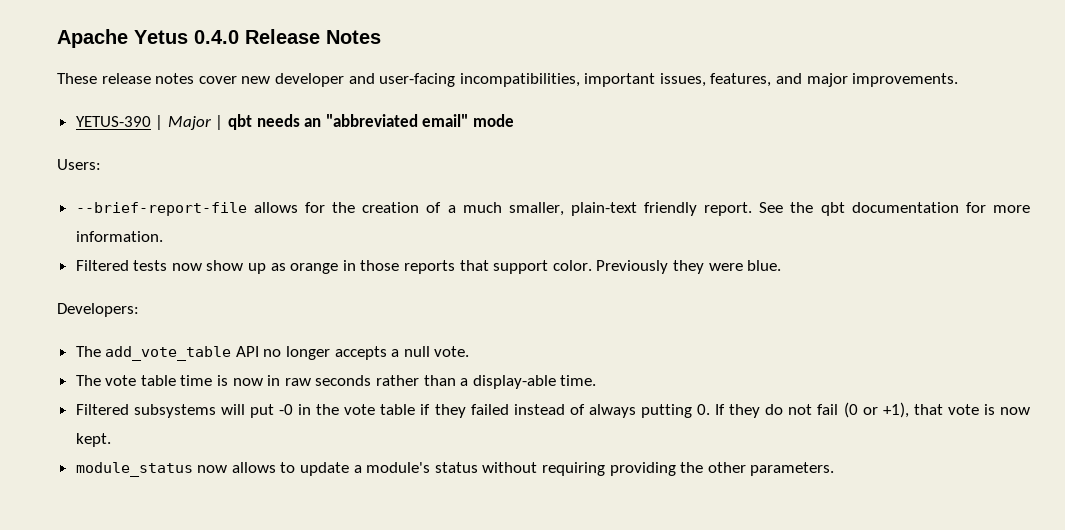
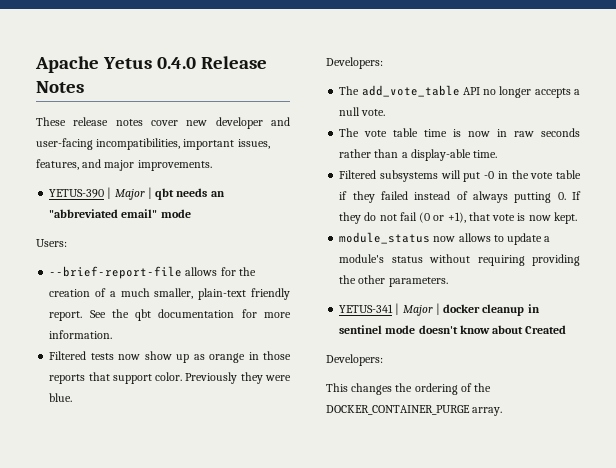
+ YETUS-341 | Major | docker cleanup in sentinel mode doesn't know about Created
+ Developers:
+ This changes the ordering of the DOCKER_CONTAINER_PURGE array.

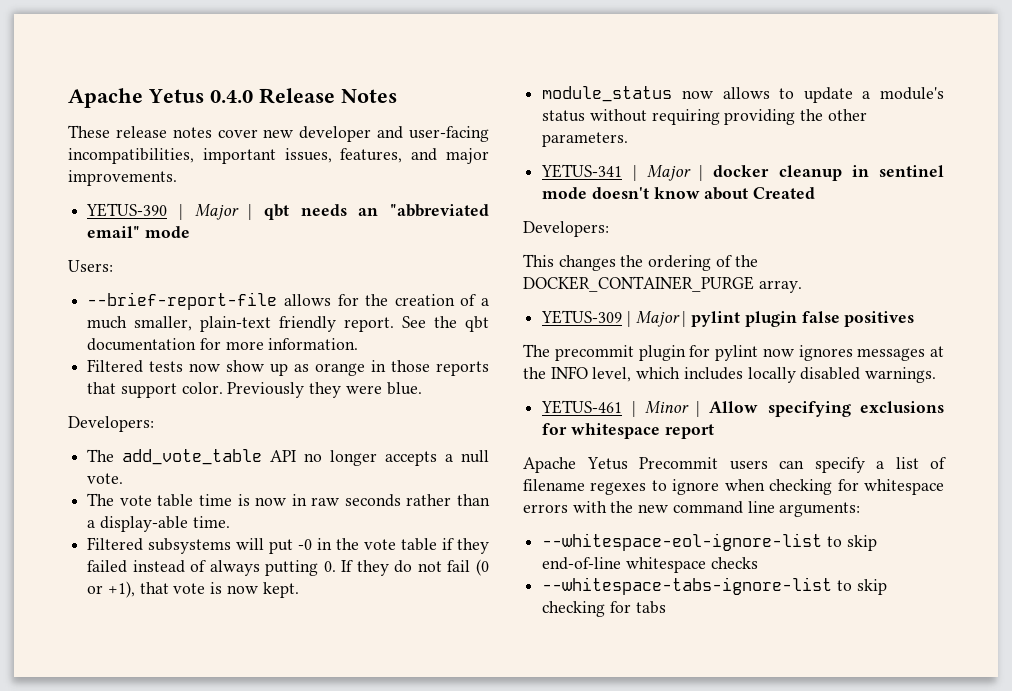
+ YETUS-309 | Major | pylint plugin false positives
+ The precommit plugin for pylint now ignores messages at the INFO level, which includes locally disabled warnings.
+ YETUS-461 | Minor | Allow specifying exclusions for whitespace report
+ Apache Yetus Precommit users can specify a list of filename regexes to ignore when checking for whitespace errors with the new command line arguments:
+ --whitespace-eol-ignore-list to skip end-of-line whitespace checks
+ --whitespace-tabs-ignore-list to skip checking for tabs

